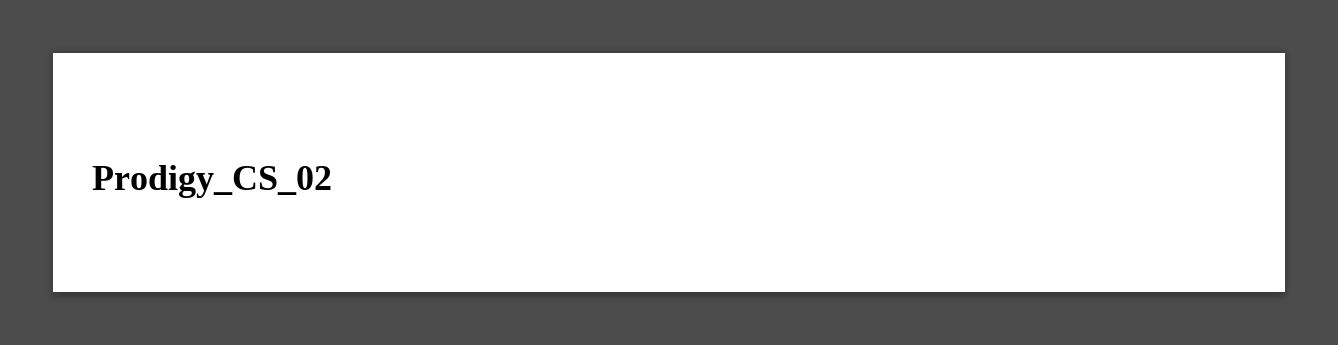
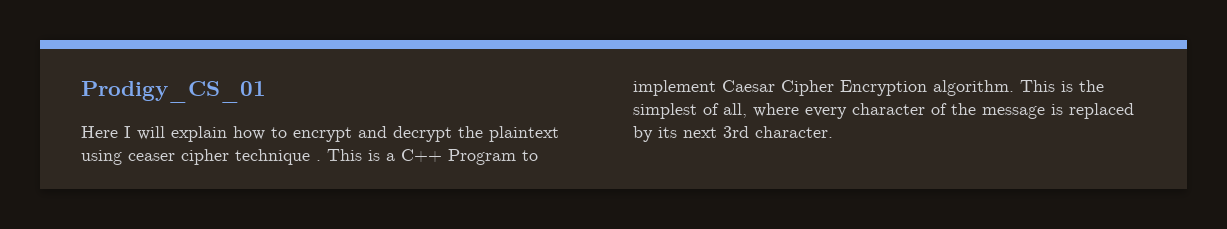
- Prodigy_CS_02
+ Prodigy_CS_01
+ Here I will explain how to encrypt and decrypt the plaintext using ceaser cipher technique . This is a C++ Program to implement Caesar Cipher Encryption algorithm. This is the simplest of all, where every character of the message is replaced by its next 3rd character.

